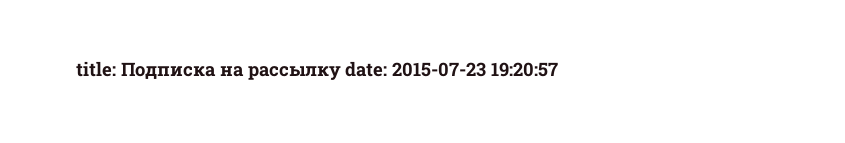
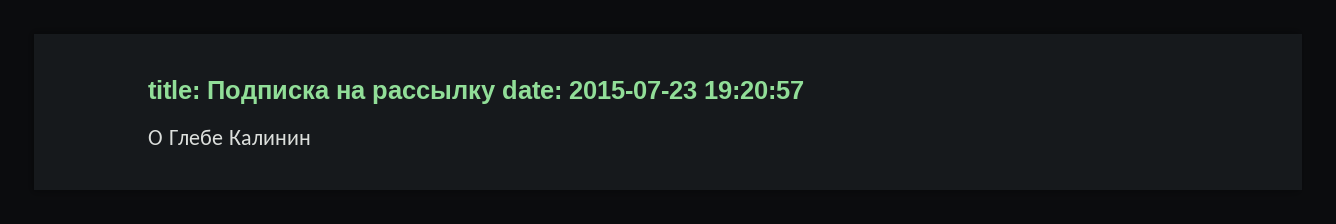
+ О Глебе Калинин

